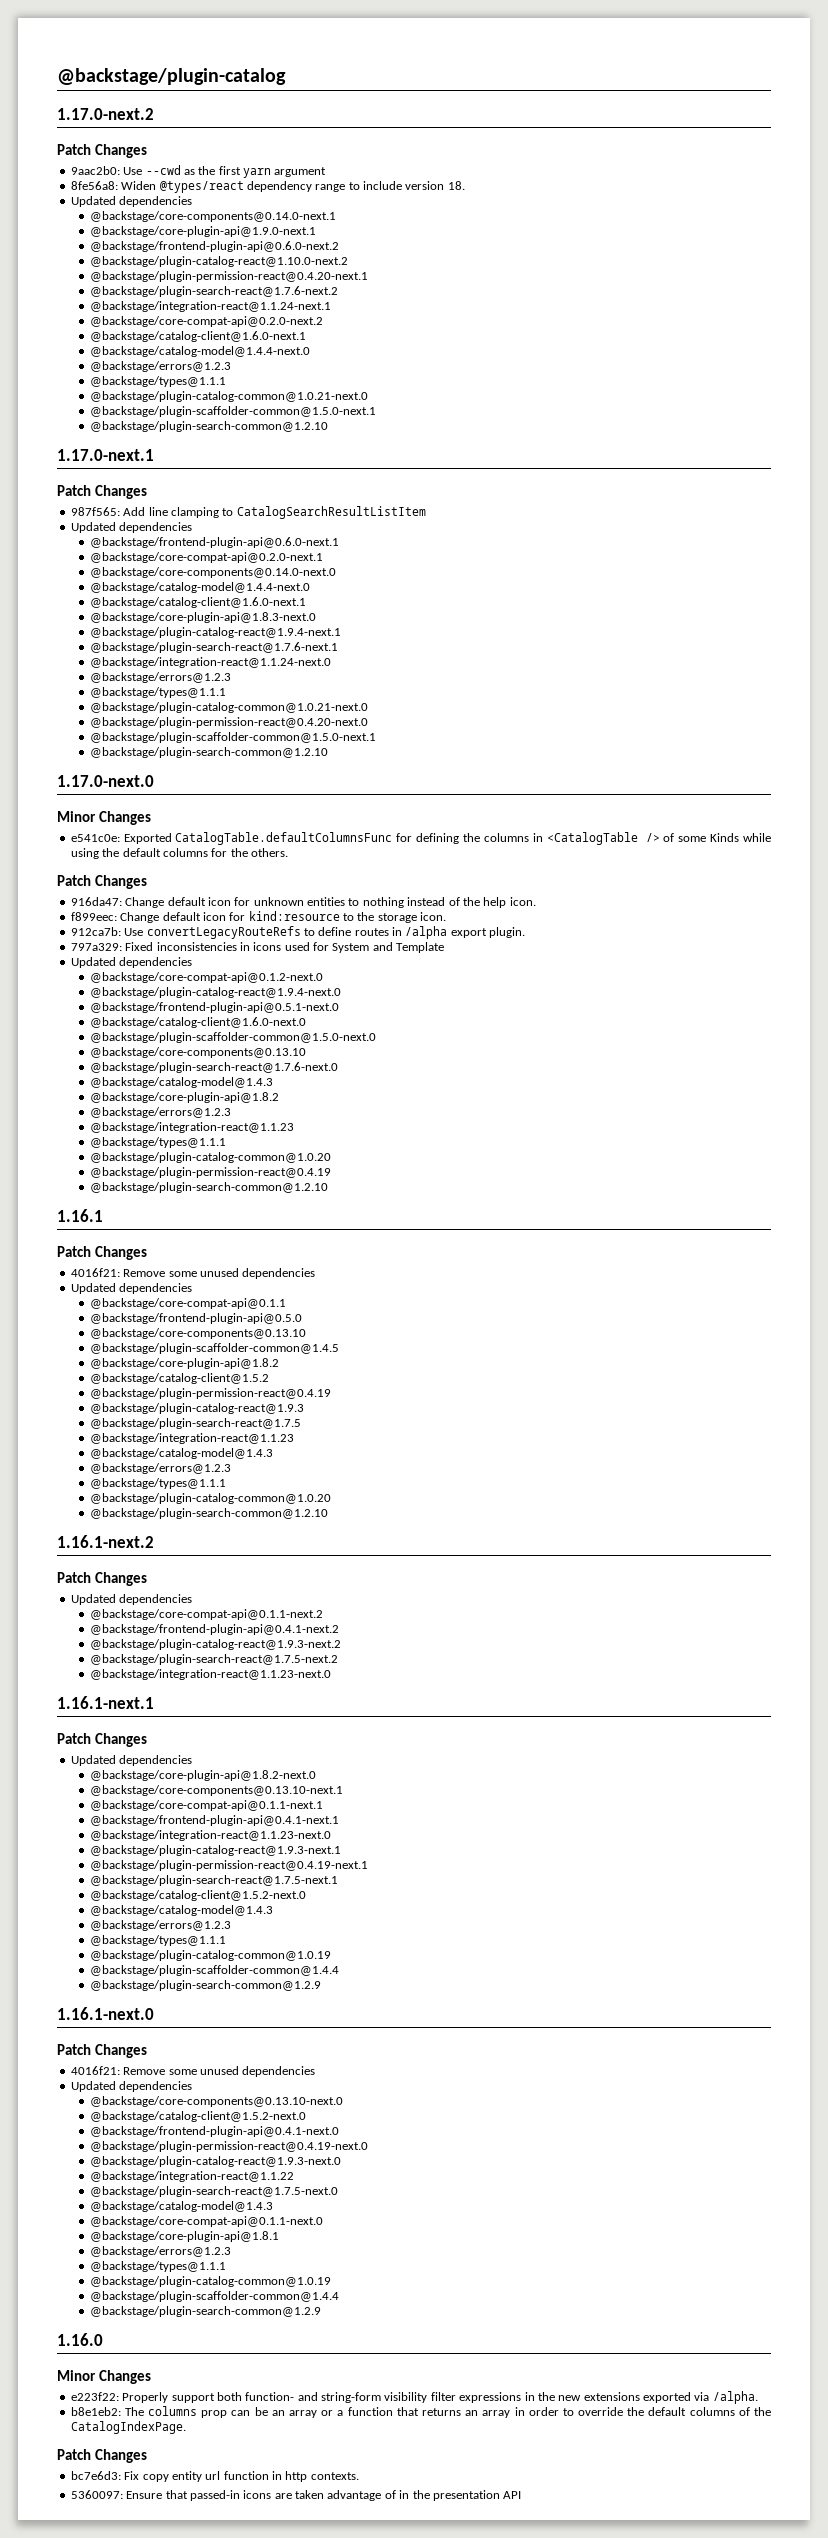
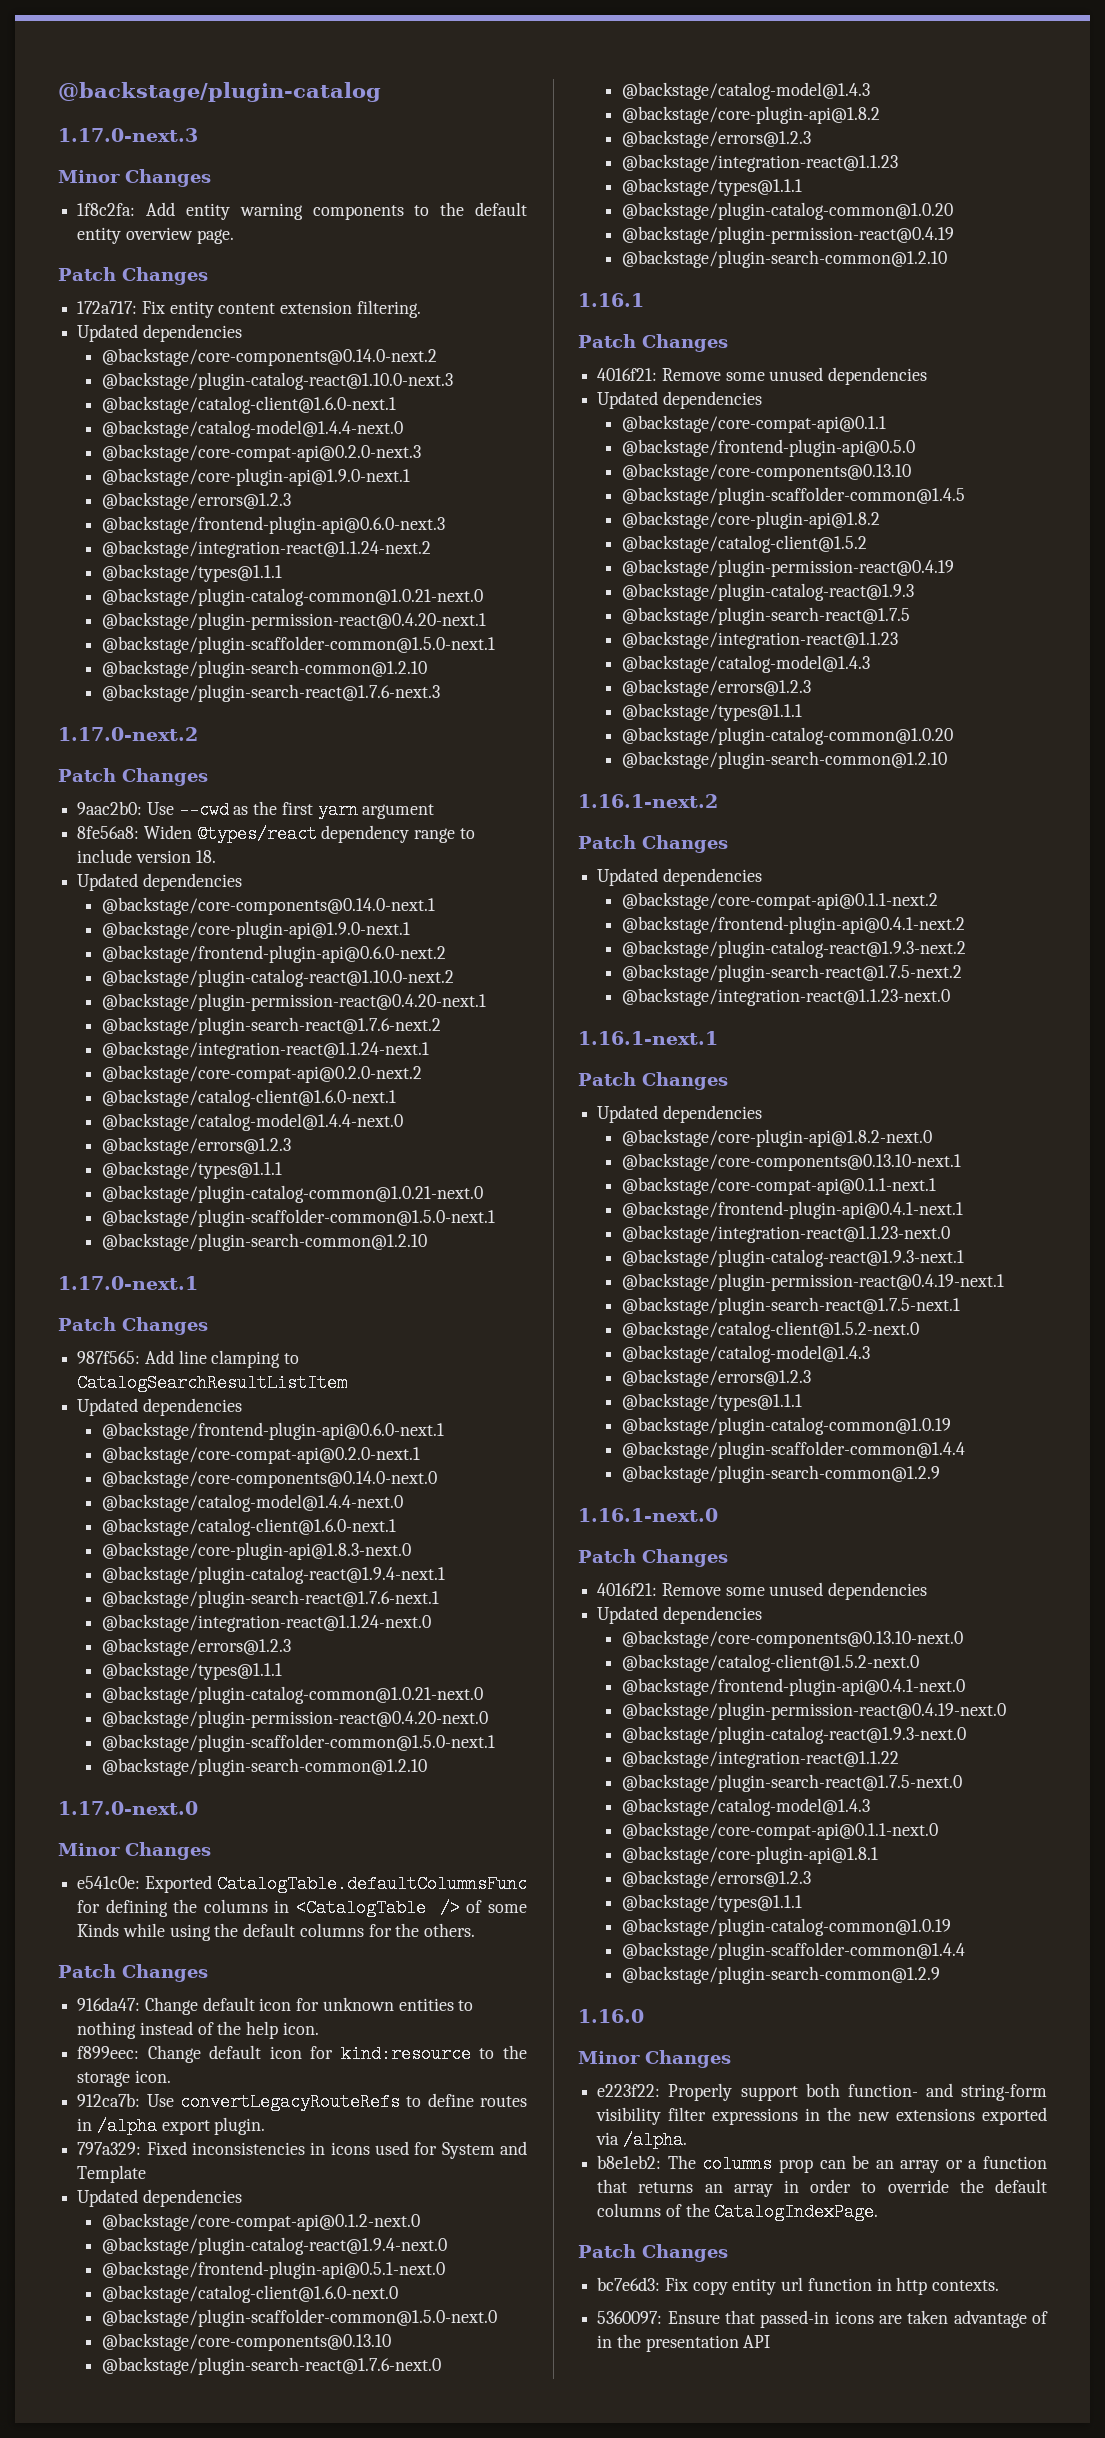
+ 1.17.0-next.3
+ Minor Changes
+ 1f8c2fa: Add entity warning components to the default entity overview page.
+ Patch Changes
+ 172a717: Fix entity content extension filtering.
+ Updated dependencies
+ @backstage/core-components@0.14.0-next.2
+ @backstage/plugin-catalog-react@1.10.0-next.3
+ @backstage/catalog-client@1.6.0-next.1
+ @backstage/catalog-model@1.4.4-next.0
+ @backstage/core-compat-api@0.2.0-next.3
+ @backstage/core-plugin-api@1.9.0-next.1
+ @backstage/errors@1.2.3
+ @backstage/frontend-plugin-api@0.6.0-next.3
+ @backstage/integration-react@1.1.24-next.2
+ @backstage/types@1.1.1
+ @backstage/plugin-catalog-common@1.0.21-next.0
+ @backstage/plugin-permission-react@0.4.20-next.1
+ @backstage/plugin-scaffolder-common@1.5.0-next.1
+ @backstage/plugin-search-common@1.2.10
+ @backstage/plugin-search-react@1.7.6-next.3

